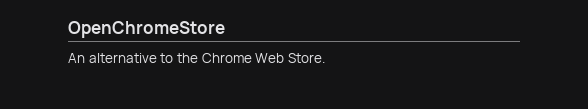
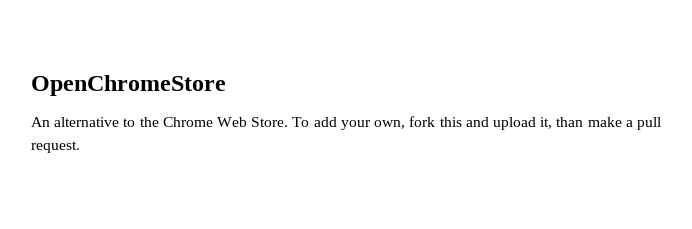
+ To add your own, fork this and upload it, than make a pull request.

